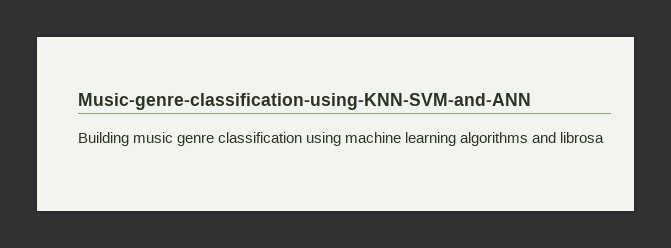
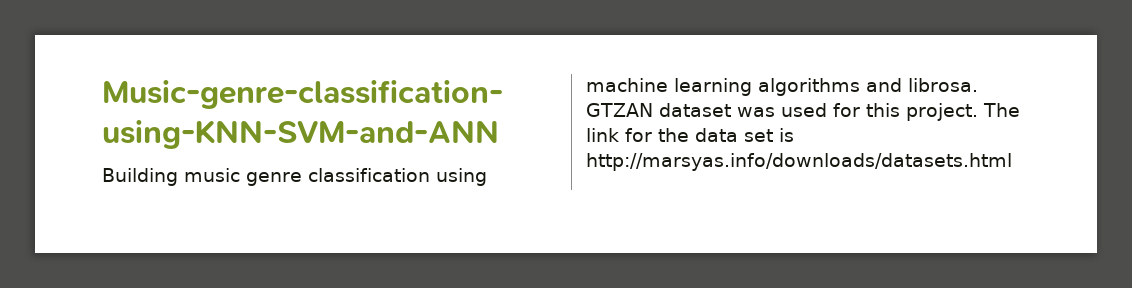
- Building music genre classification using machine learning algorithms and librosa
+ Building music genre classification using machine learning algorithms and librosa. GTZAN dataset was used for this project. The link for the data set is http://marsyas.info/downloads/datasets.html

